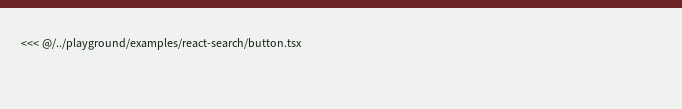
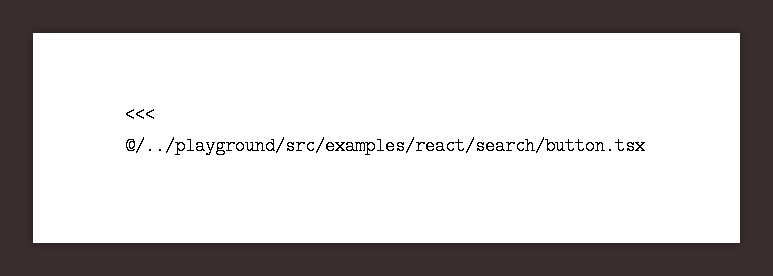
- <<< @/../playground/examples/react-search/button.tsx
+ <<< @/../playground/src/examples/react/search/button.tsx

